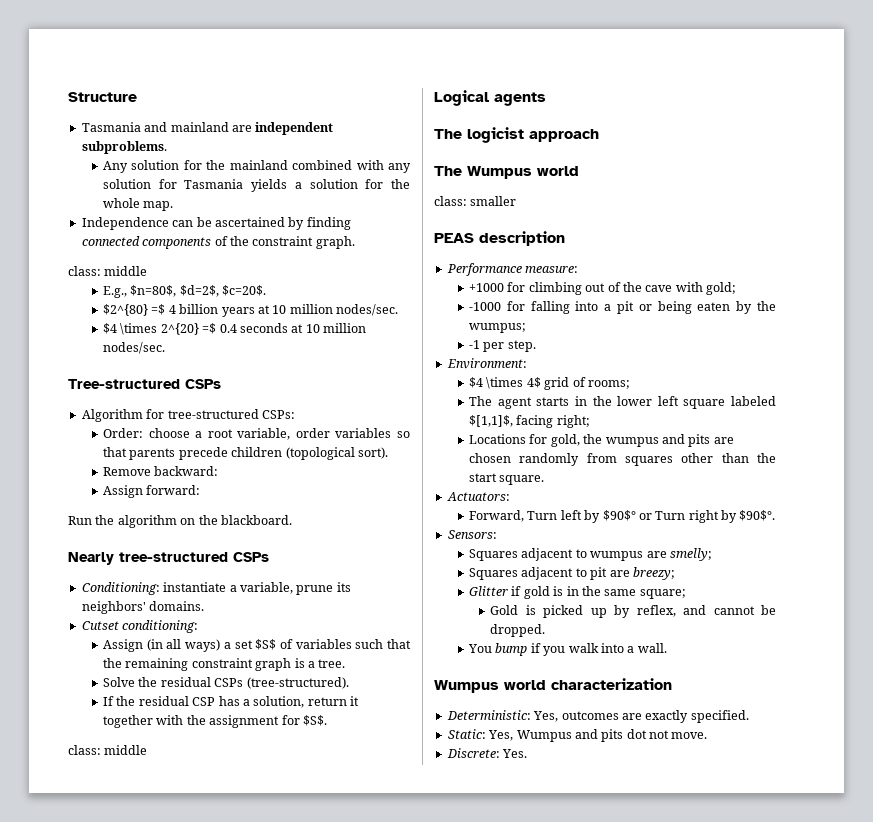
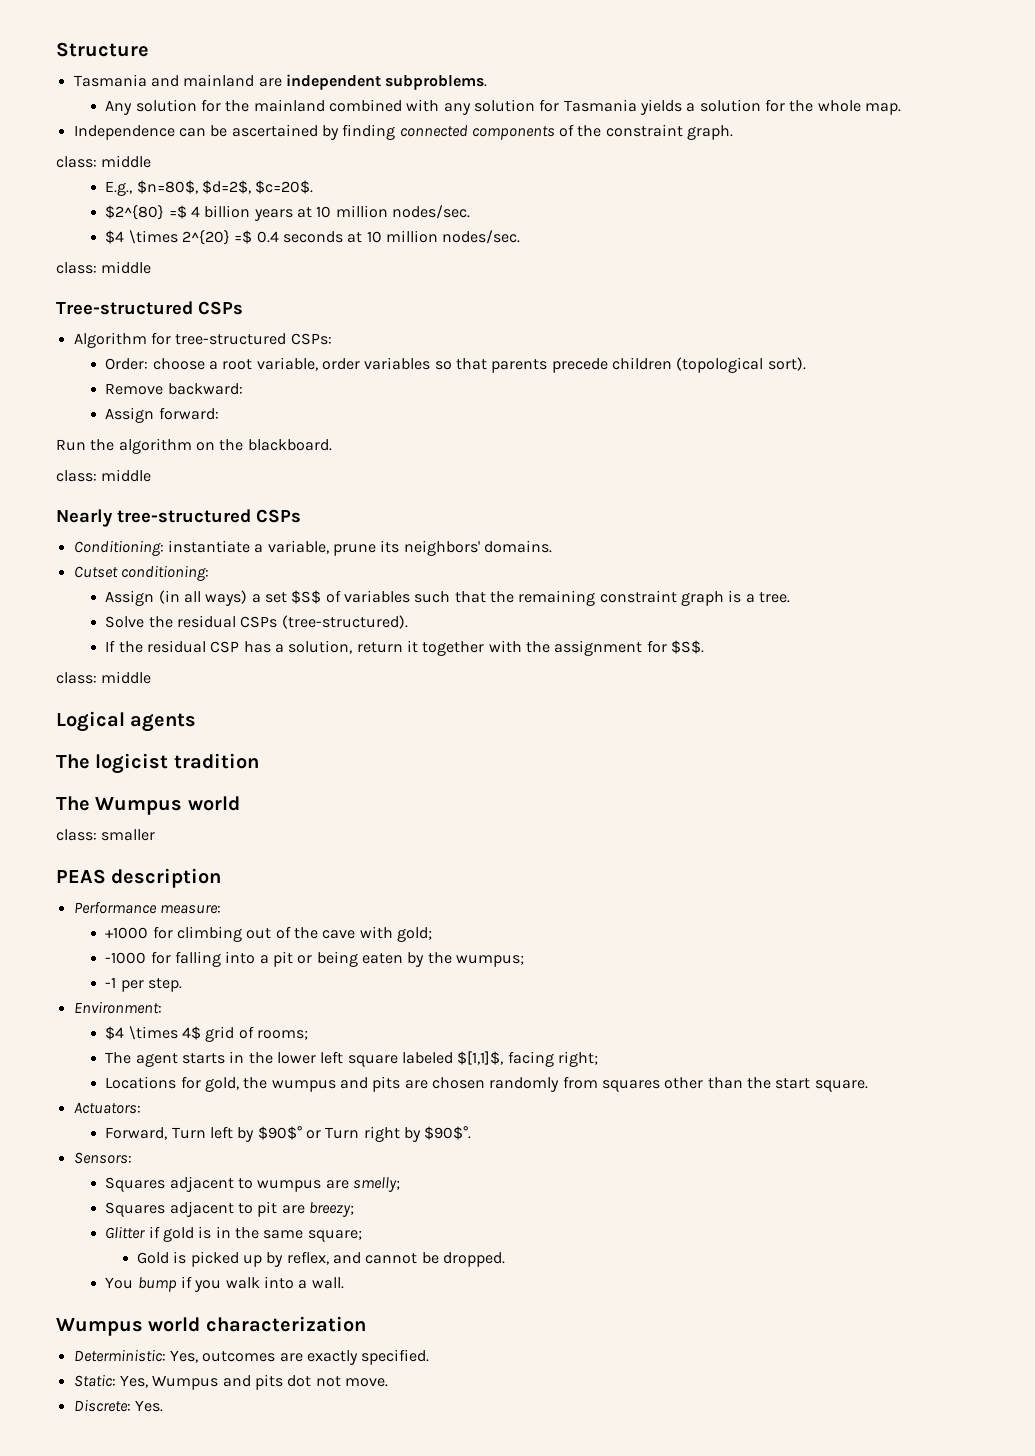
  $4 \times 2^{20} =$ 0.4 seconds at 10 million nodes/sec.
+ class: middle
  Run the algorithm on the blackboard.
+ class: middle
- The logicist approach
+ The logicist tradition

